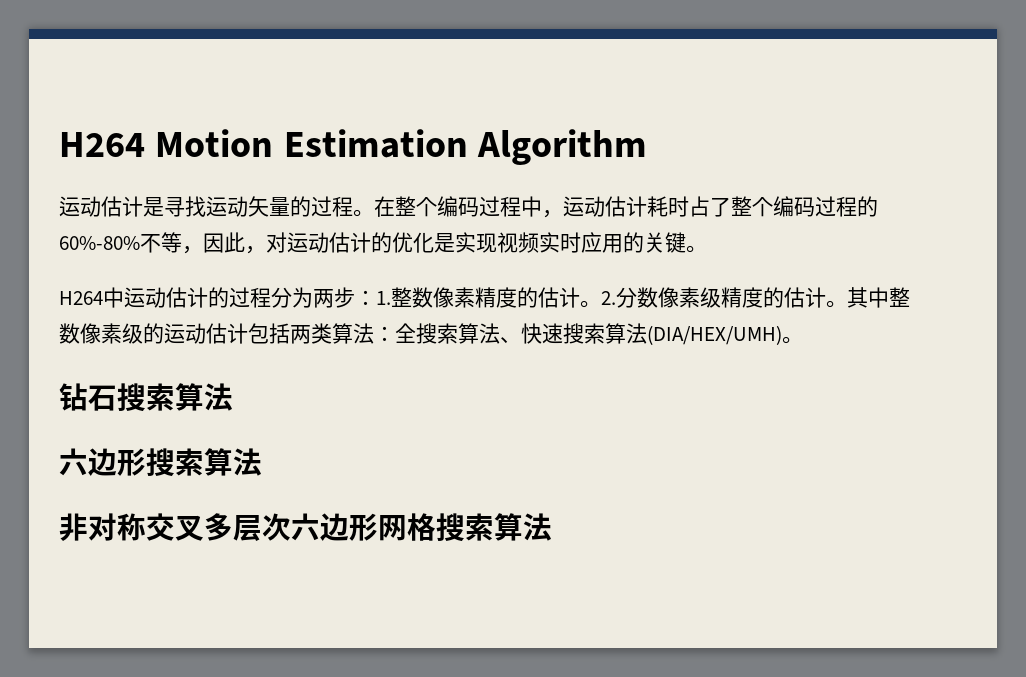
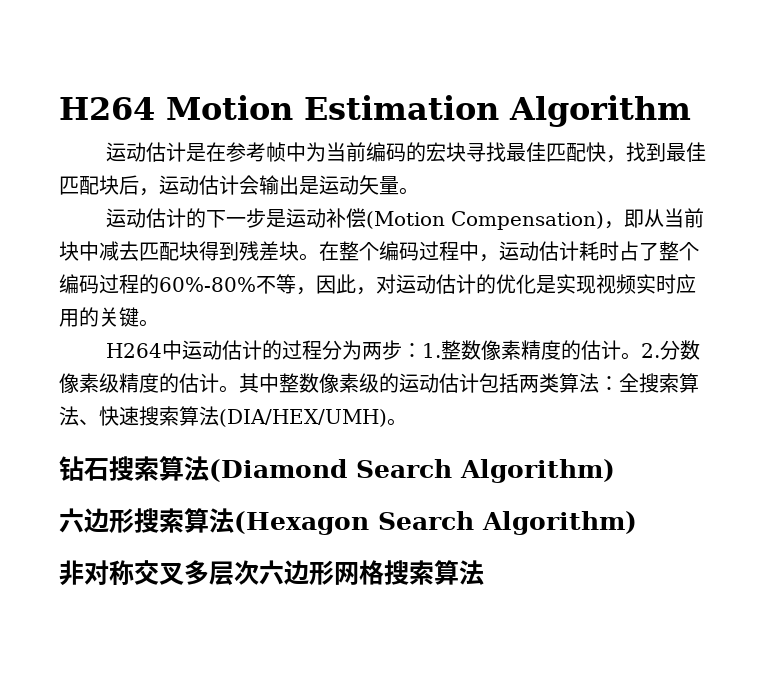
- 运动估计是寻找运动矢量的过程。
+ 运动估计是在参考帧中为当前编码的宏块寻找最佳匹配快，找到最佳匹配块后，运动估计会输出是运动矢量。
+ 运动估计的下一步是运动补偿(Motion Compensation)，即从当前块中减去匹配块得到残差块。
- 钻石搜索算法
+ 钻石搜索算法(Diamond Search Algorithm)
- 六边形搜索算法
+ 六边形搜索算法(Hexagon Search Algorithm)

